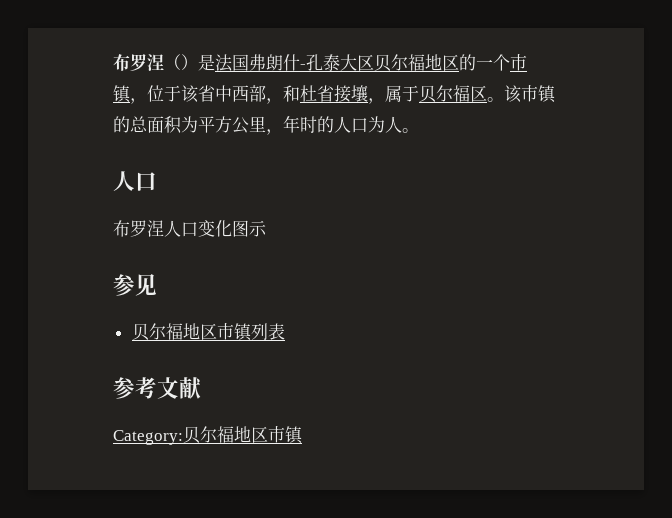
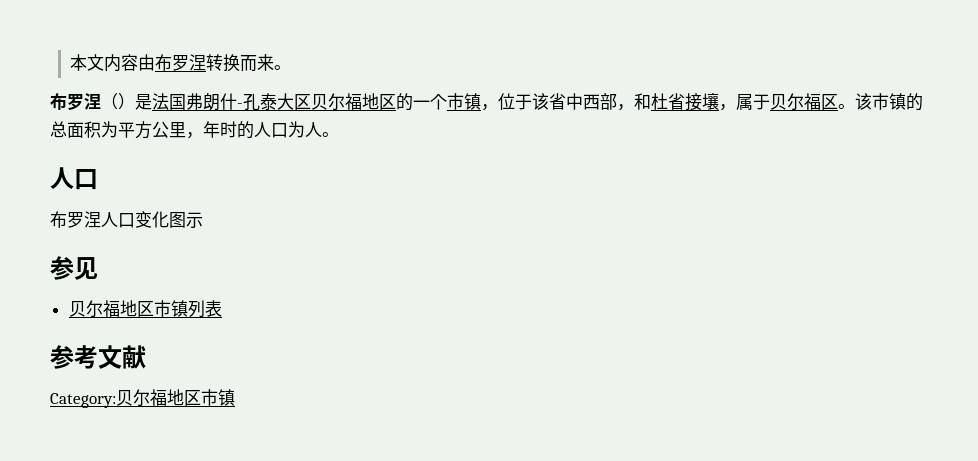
+ 本文内容由布罗涅转换而来。

